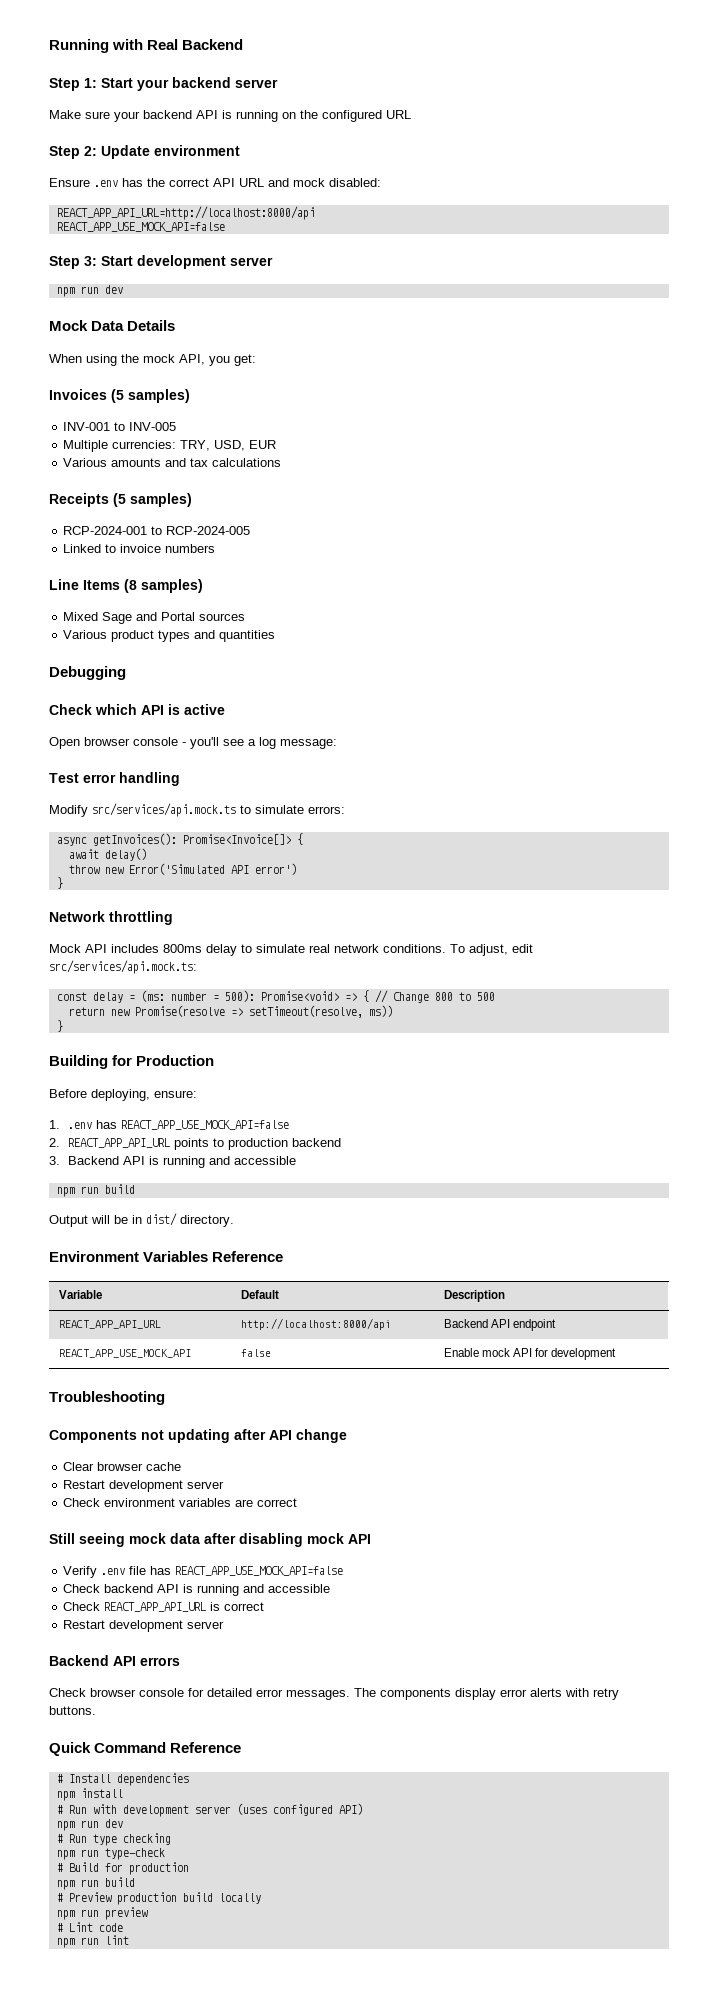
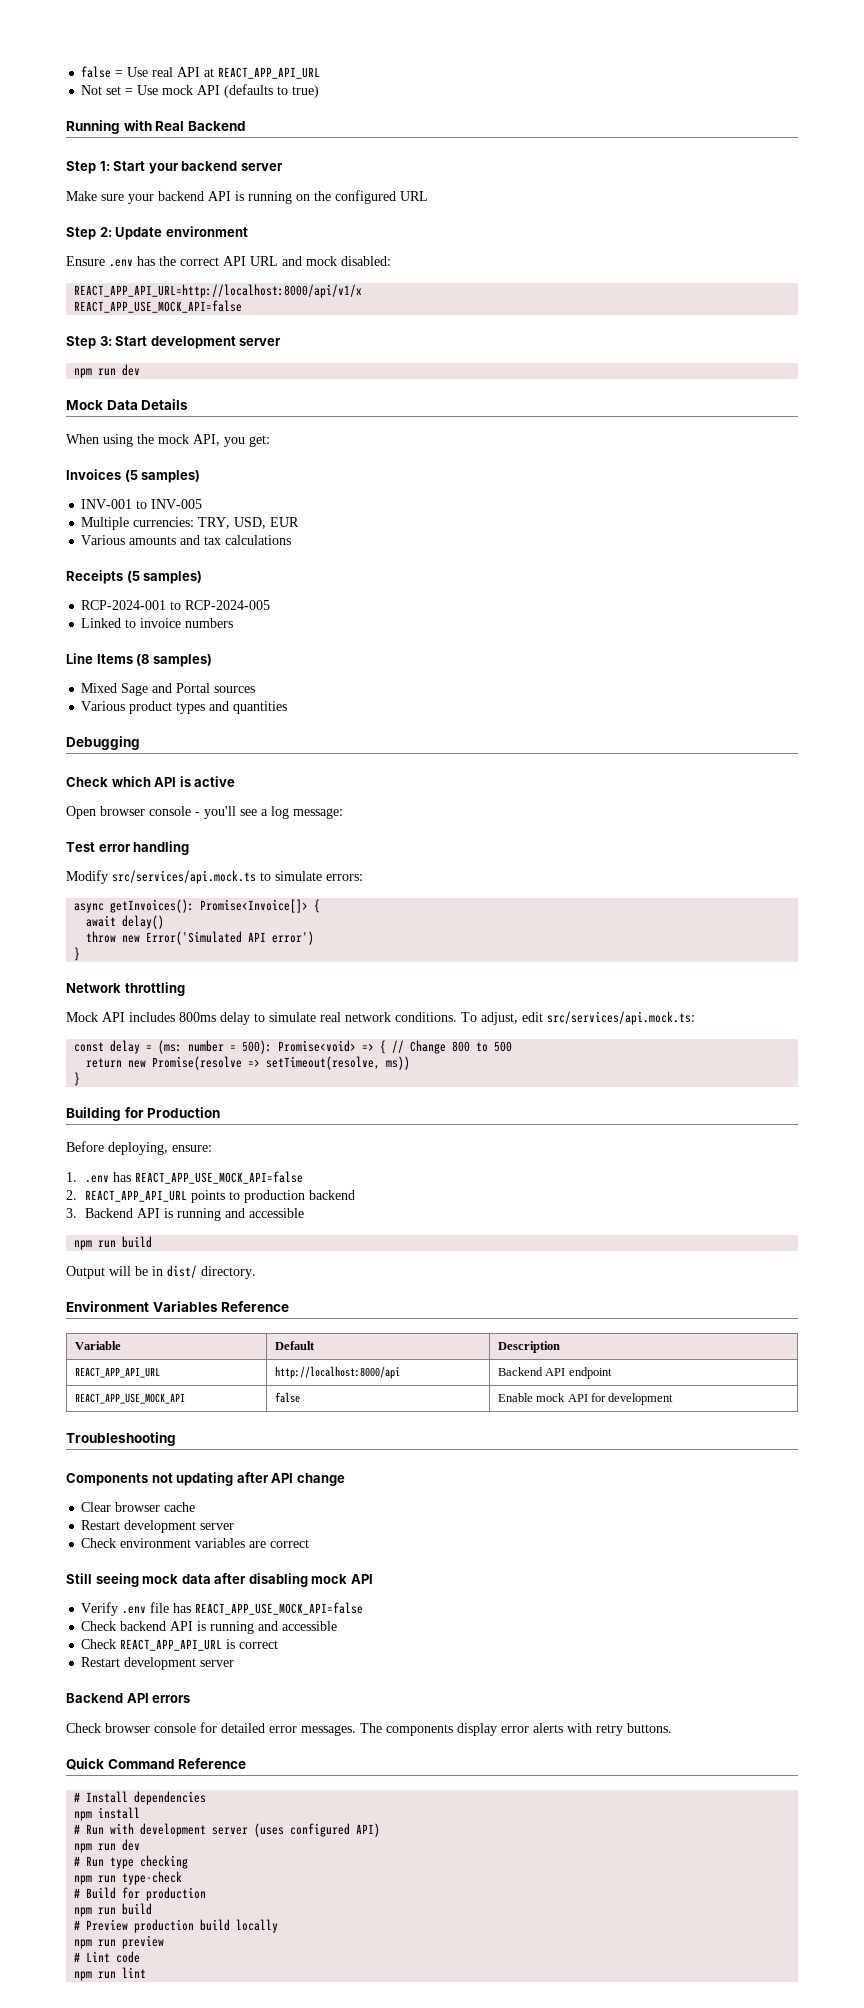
+ false = Use real API at REACT_APP_API_URL
+ Not set = Use mock API (defaults to true)
- REACT_APP_API_URL=http://localhost:8000/api
+ REACT_APP_API_URL=http://localhost:8000/api/v1/x

